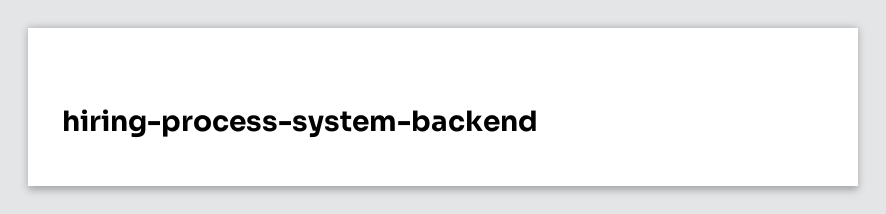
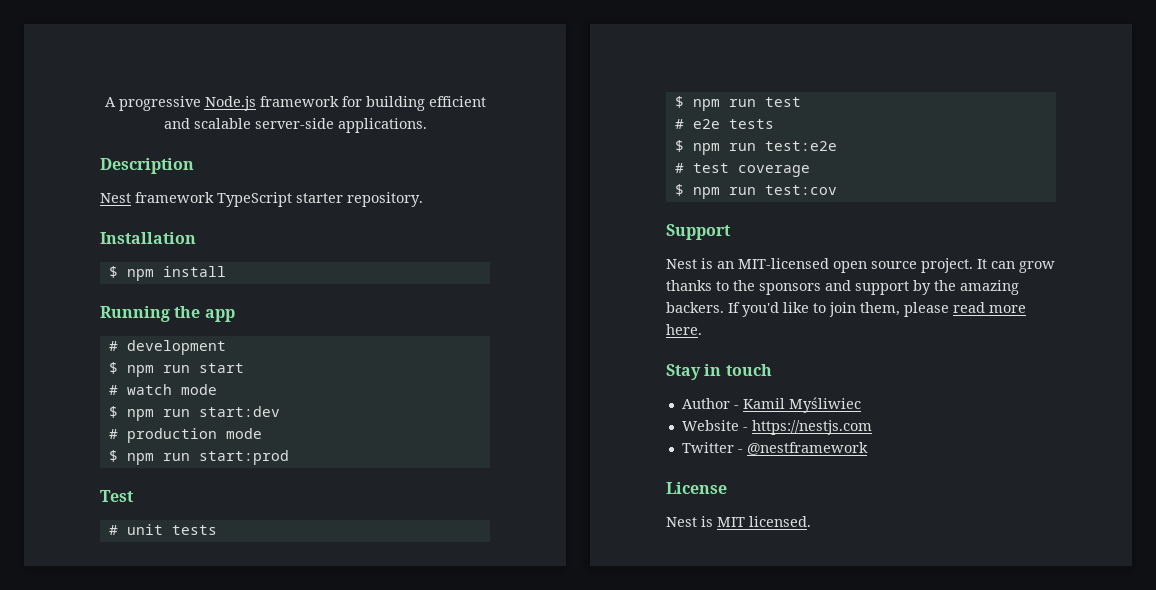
- hiring-process-system-backend
+ A progressive Node.js framework for building efficient and scalable server-side applications.
+ Description
+ Nest framework TypeScript starter repository.
+ Installation
+ $ npm install
+ Running the app
+ # development
+ $ npm run start
+ # watch mode
+ $ npm run start:dev
+ # production mode
+ $ npm run start:prod
+ Test
+ # unit tests
+ $ npm run test
+ # e2e tests
+ $ npm run test:e2e
+ # test coverage
+ $ npm run test:cov
+ Support
+ Nest is an MIT-licensed open source project. It can grow thanks to the sponsors and support by the amazing backers. If you'd like to join them, please read more here.
+ Stay in touch
+ Author - Kamil Myśliwiec
+ Website - https://nestjs.com
+ Twitter - @nestframework
+ License
+ Nest is MIT licensed.

